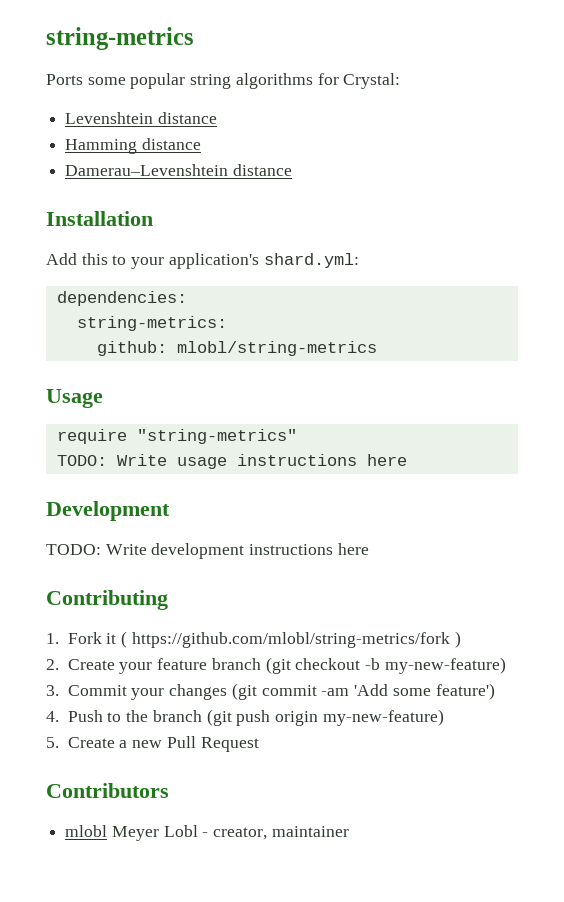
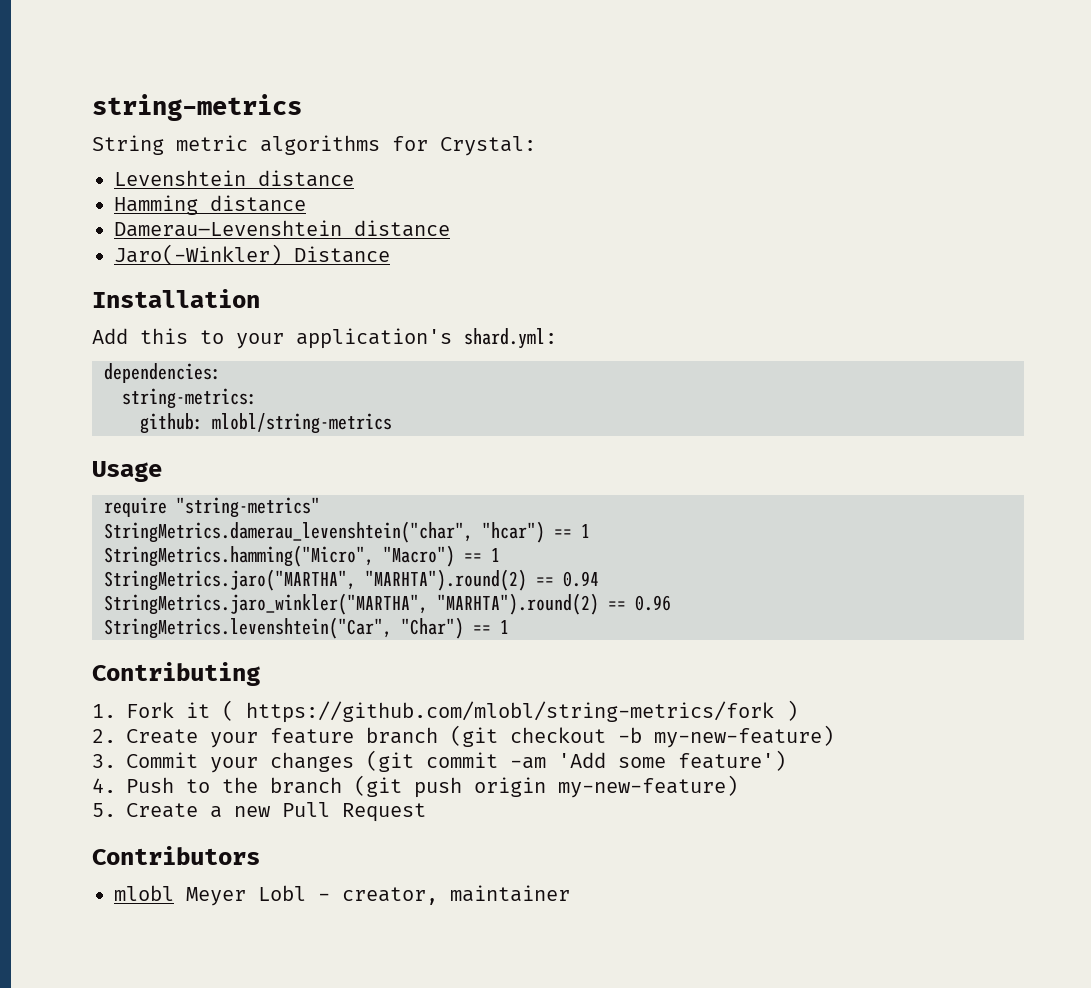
- Ports some popular string algorithms for Crystal:
+ String metric algorithms for Crystal:
+ Jaro(-Winkler) Distance
- TODO: Write usage instructions here
- Development
- TODO: Write development instructions here
+ StringMetrics.damerau_levenshtein("char", "hcar") == 1
+ StringMetrics.hamming("Micro", "Macro") == 1
+ StringMetrics.jaro("MARTHA", "MARHTA").round(2) == 0.94
+ StringMetrics.jaro_winkler("MARTHA", "MARHTA").round(2) == 0.96
+ StringMetrics.levenshtein("Car", "Char") == 1

